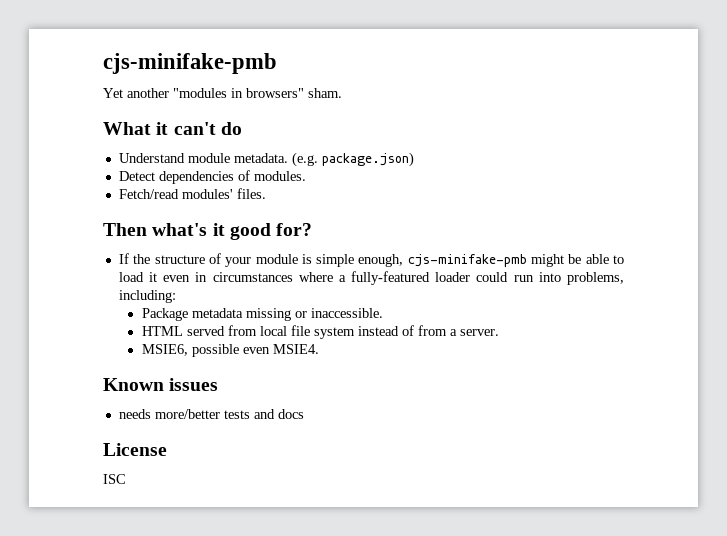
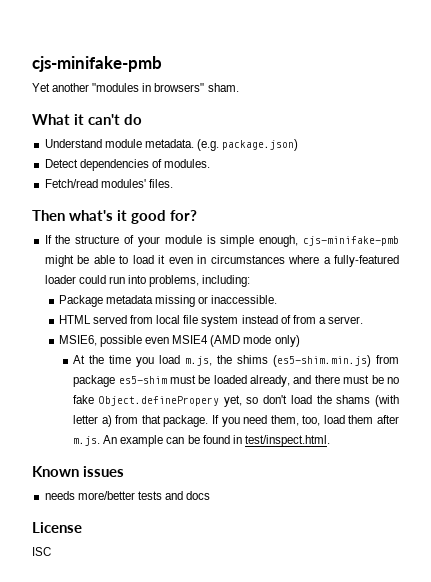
- MSIE6, possible even MSIE4.
+ MSIE6, possible even MSIE4 (AMD mode only)
+ At the time you load m.js, the shims (es5-shim.min.js) from package es5-shim must be loaded already, and there must be no fake Object.definePropery yet, so don't load the shams (with letter a) from that package. If you need them, too, load them after m.js. An example can be found in test/inspect.html.

